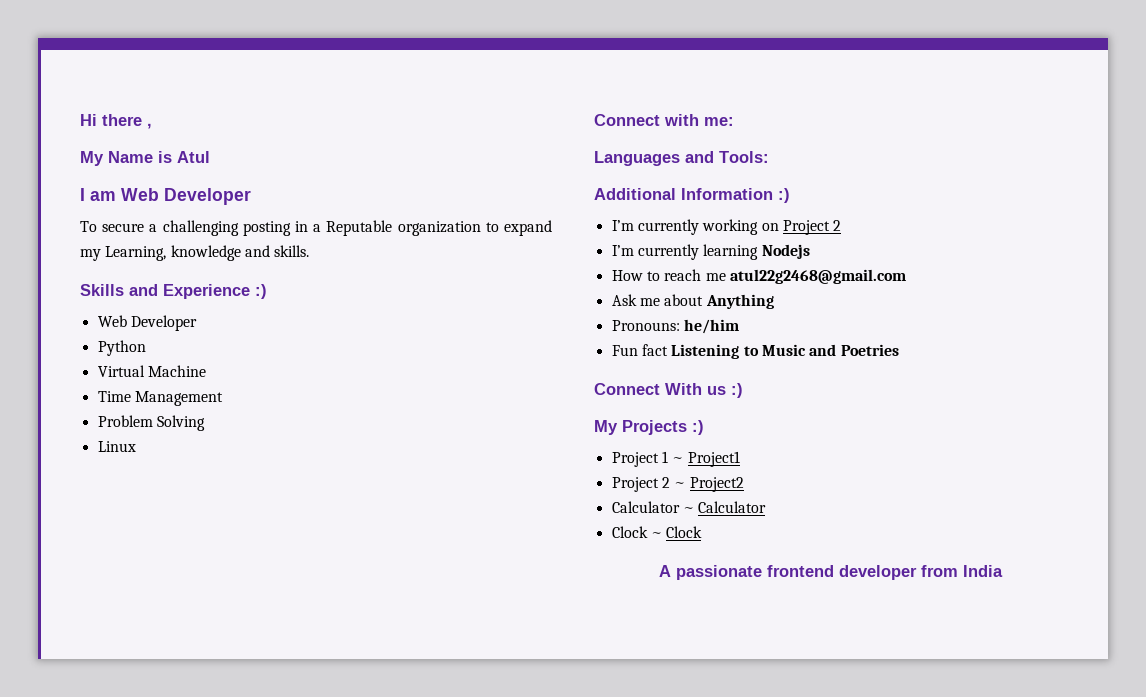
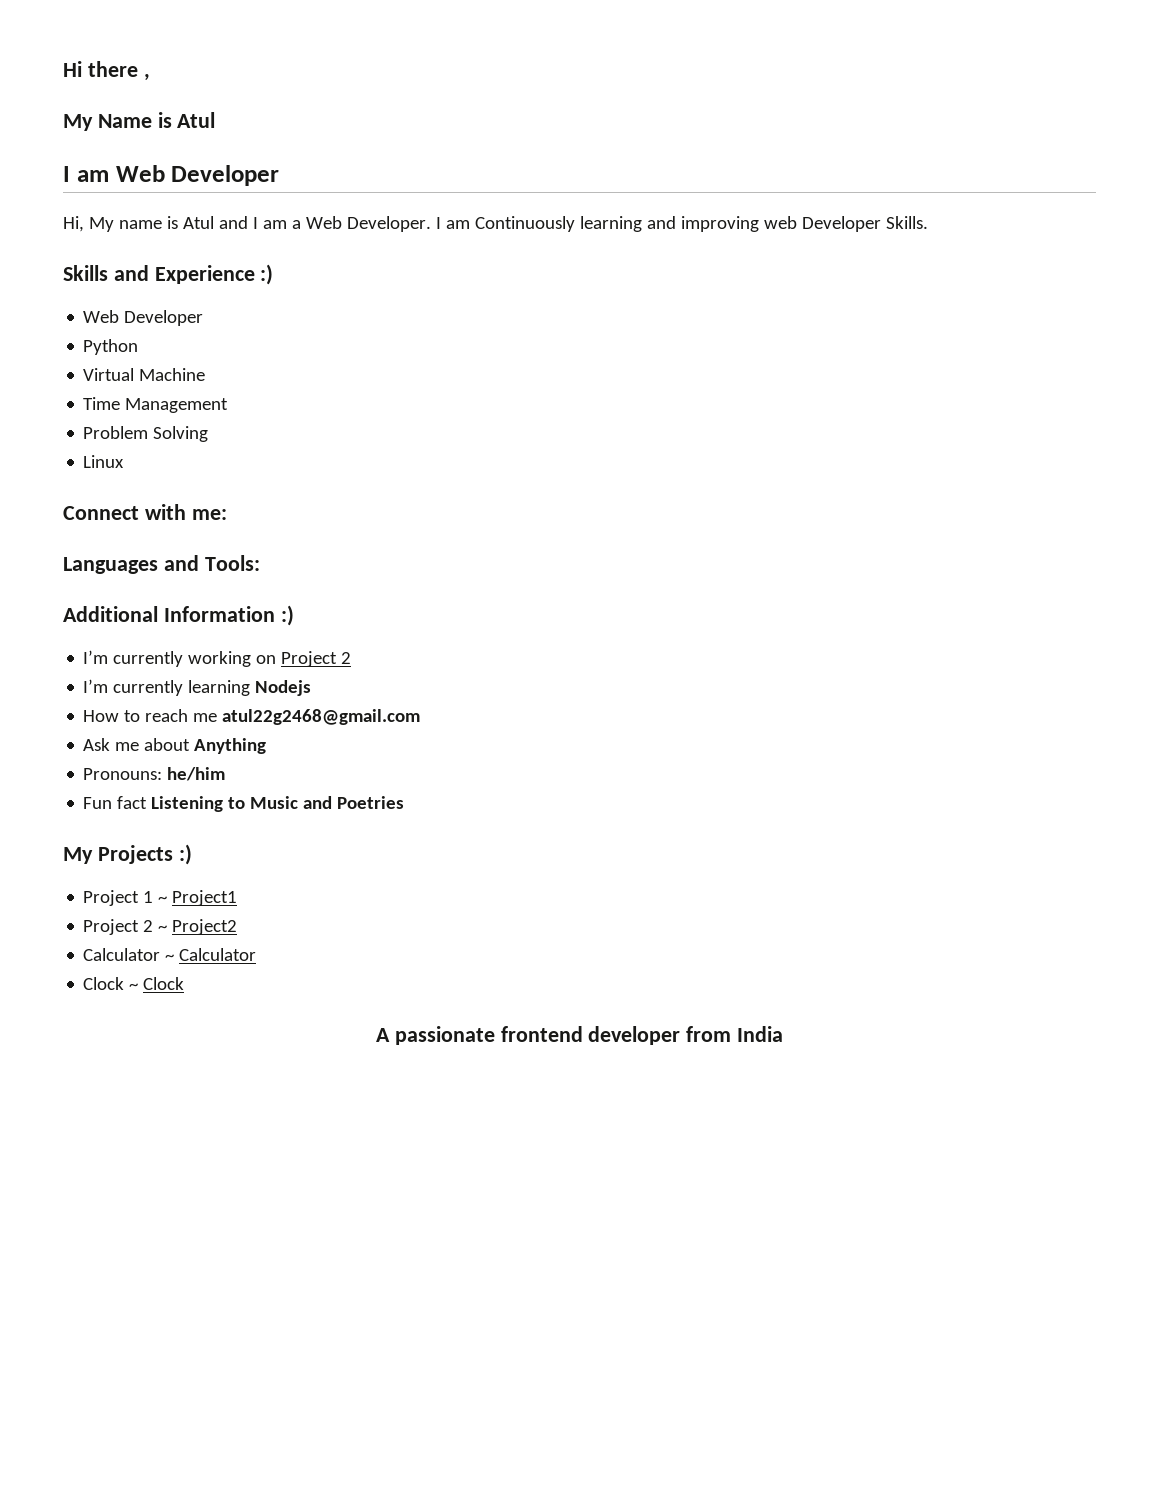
- To secure a challenging posting in a Reputable organization to expand my Learning, knowledge and skills.
+ Hi, My name is Atul and I am a Web Developer. I am Continuously learning and improving web Developer Skills.
- Connect With us :)

